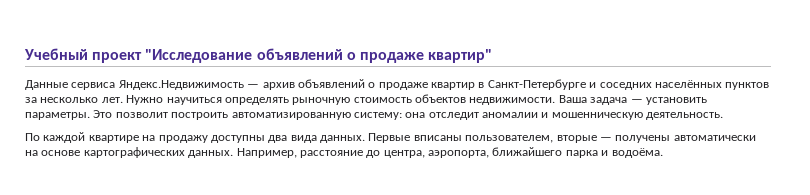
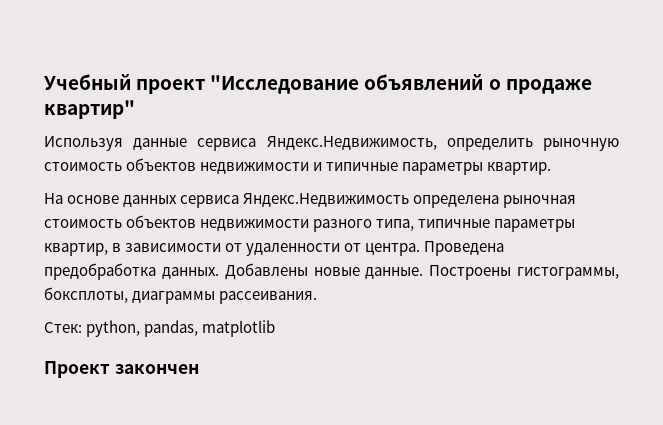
- Данные сервиса Яндекс.Недвижимость — архив объявлений о продаже квартир в Санкт-Петербурге и соседних населённых пунктов за несколько лет. Нужно научиться определять рыночную стоимость объектов недвижимости. Ваша задача — установить параметры. Это позволит построить автоматизированную систему: она отследит аномалии и мошенническую деятельность.
- По каждой квартире на продажу доступны два вида данных. Первые вписаны пользователем, вторые — получены автоматически на основе картографических данных. Например, расстояние до центра, аэропорта, ближайшего парка и водоёма.
+ Используя данные сервиса Яндекс.Недвижимость, определить рыночную стоимость объектов недвижимости и типичные параметры квартир.
+ На основе данных сервиса Яндекс.Недвижимость определена рыночная стоимость объектов недвижимости разного типа, типичные параметры квартир, в зависимости от удаленности от центра. Проведена предобработка данных. Добавлены новые данные. Построены гистограммы, боксплоты, диаграммы рассеивания.
+ Стек: python, pandas, matplotlib
+ Проект закончен

